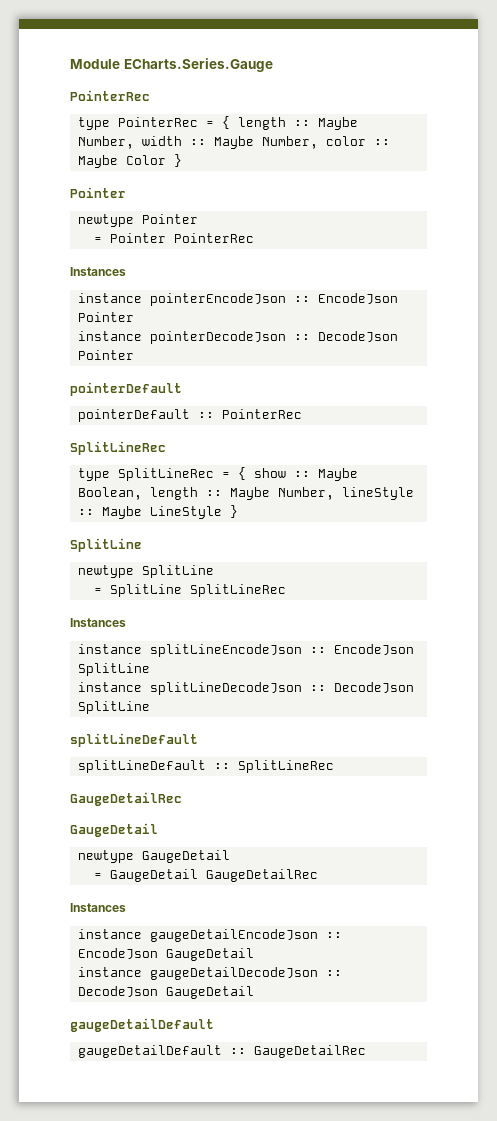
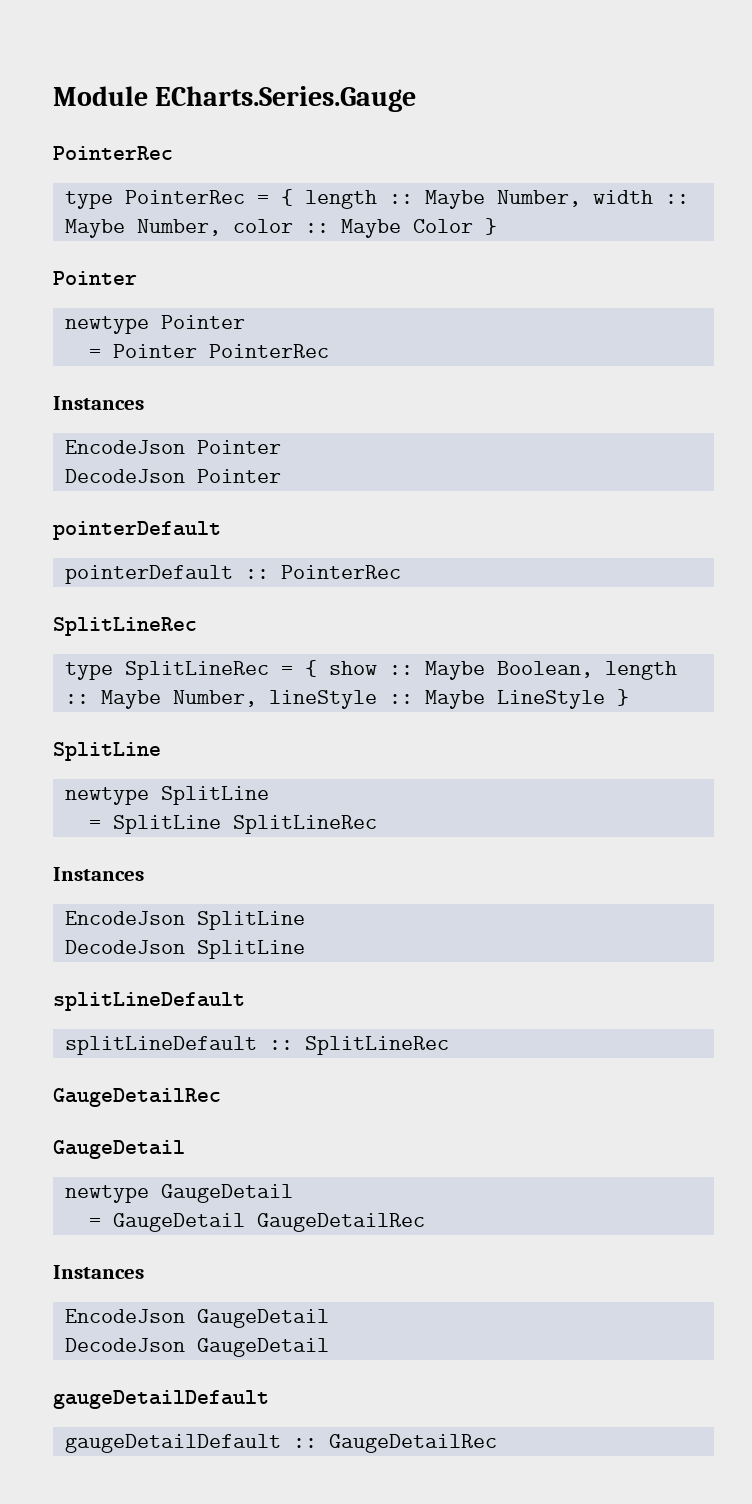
- instance pointerEncodeJson :: EncodeJson Pointer
+ EncodeJson Pointer
- instance pointerDecodeJson :: DecodeJson Pointer
+ DecodeJson Pointer
- instance splitLineEncodeJson :: EncodeJson SplitLine
+ EncodeJson SplitLine
- instance splitLineDecodeJson :: DecodeJson SplitLine
+ DecodeJson SplitLine
- instance gaugeDetailEncodeJson :: EncodeJson GaugeDetail
+ EncodeJson GaugeDetail
- instance gaugeDetailDecodeJson :: DecodeJson GaugeDetail
+ DecodeJson GaugeDetail

